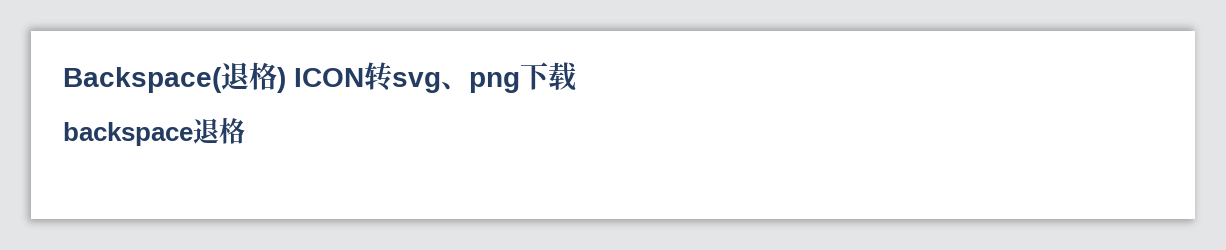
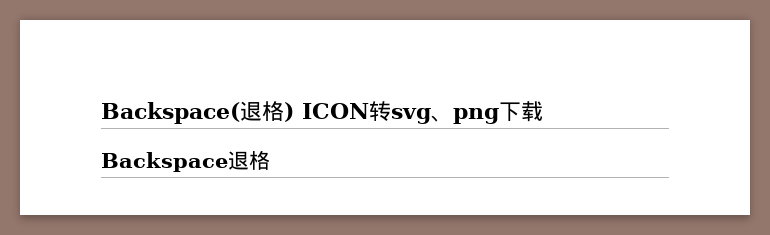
- backspace退格
+ Backspace退格

